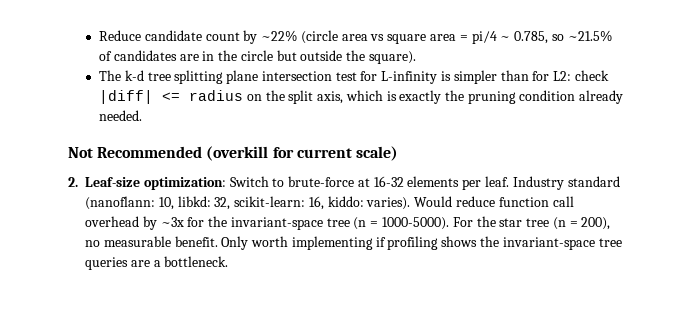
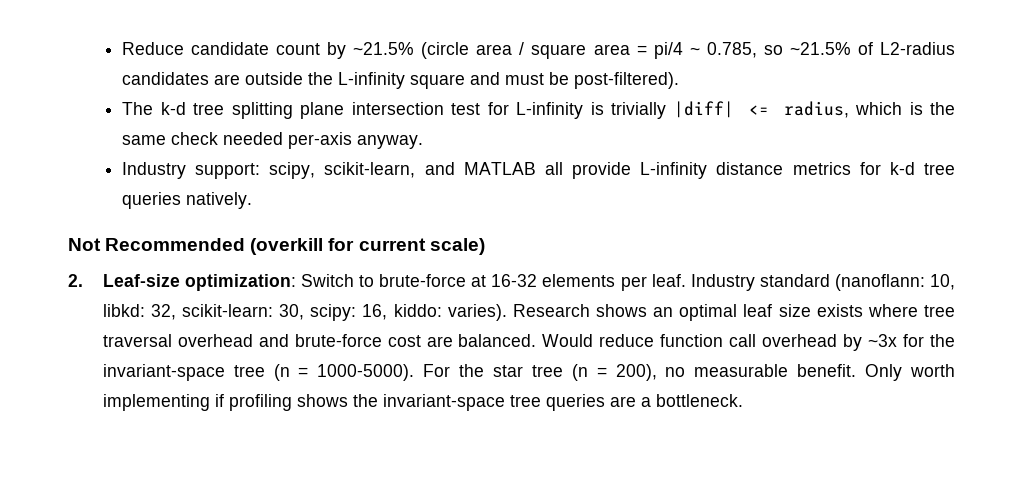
- Reduce candidate count by ~22% (circle area vs square area = pi/4 ~ 0.785, so ~21.5% of candidates are in the circle but outside the square).
+ Reduce candidate count by ~21.5% (circle area / square area = pi/4 ~ 0.785, so ~21.5% of L2-radius candidates are outside the L-infinity square and must be post-filtered).
- The k-d tree splitting plane intersection test for L-infinity is simpler than for L2: check |diff| <= radius on the split axis, which is exactly the pruning condition already needed.
+ The k-d tree splitting plane intersection test for L-infinity is trivially |diff| <= radius, which is the same check needed per-axis anyway.
+ Industry support: scipy, scikit-learn, and MATLAB all provide L-infinity distance metrics for k-d tree queries natively.
- Industry standard (nanoflann: 10, libkd: 32, scikit-learn: 16, kiddo: varies).
+ Industry standard (nanoflann: 10, libkd: 32, scikit-learn: 30, scipy: 16, kiddo: varies).
+ Research shows an optimal leaf size exists where tree traversal overhead and brute-force cost are balanced.

